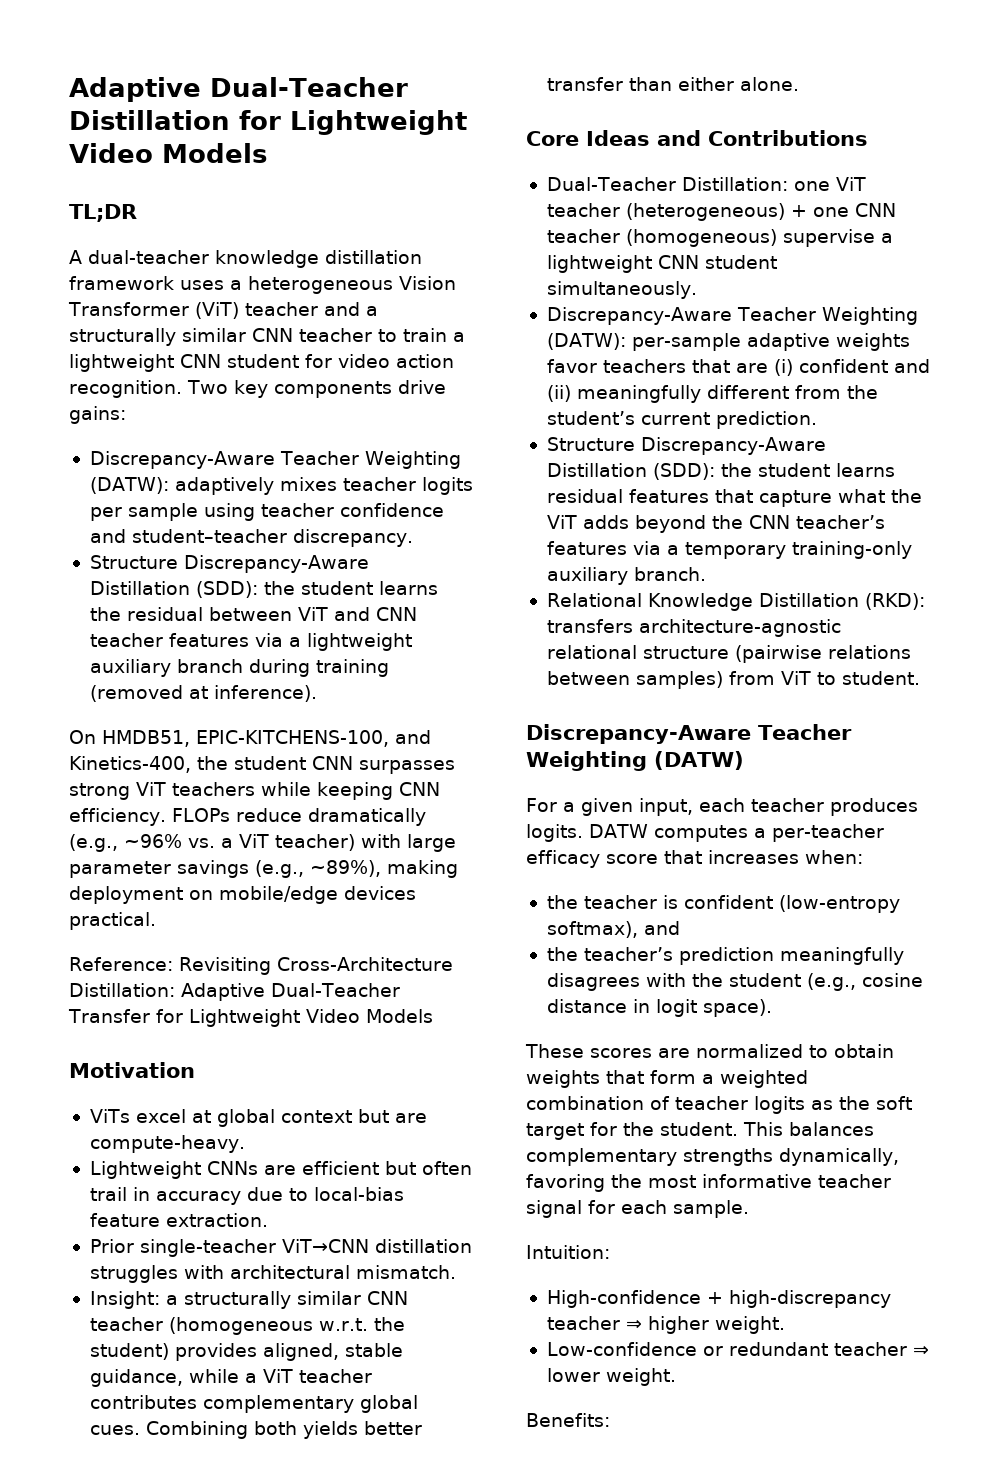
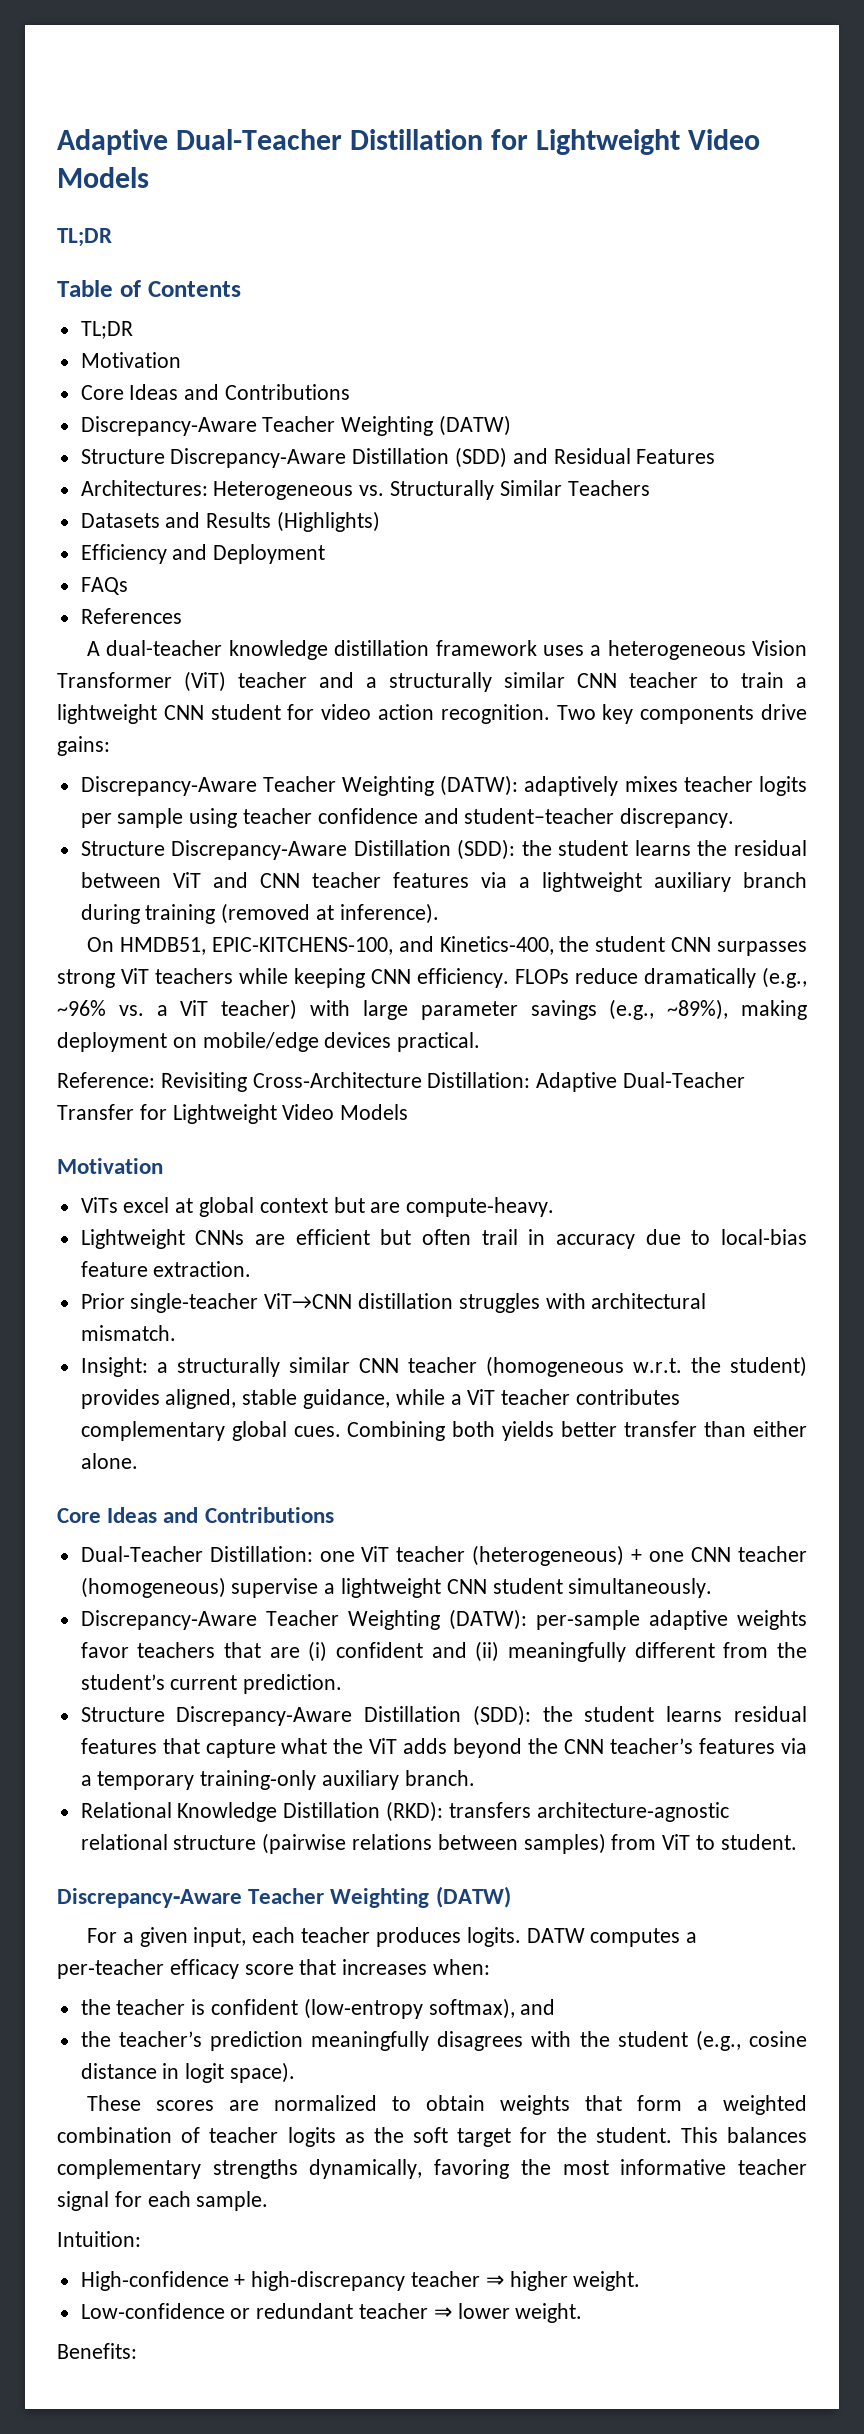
+ Table of Contents
+ TL;DR
+ Motivation
+ Core Ideas and Contributions
+ Discrepancy‑Aware Teacher Weighting (DATW)
+ Structure Discrepancy‑Aware Distillation (SDD) and Residual Features
+ Architectures: Heterogeneous vs. Structurally Similar Teachers
+ Datasets and Results (Highlights)
+ Efficiency and Deployment
+ FAQs
+ References

